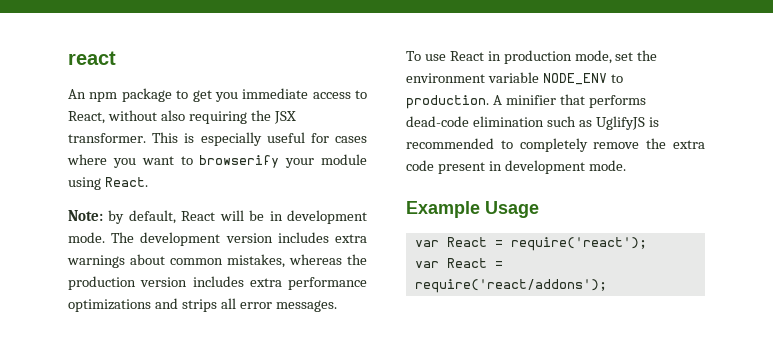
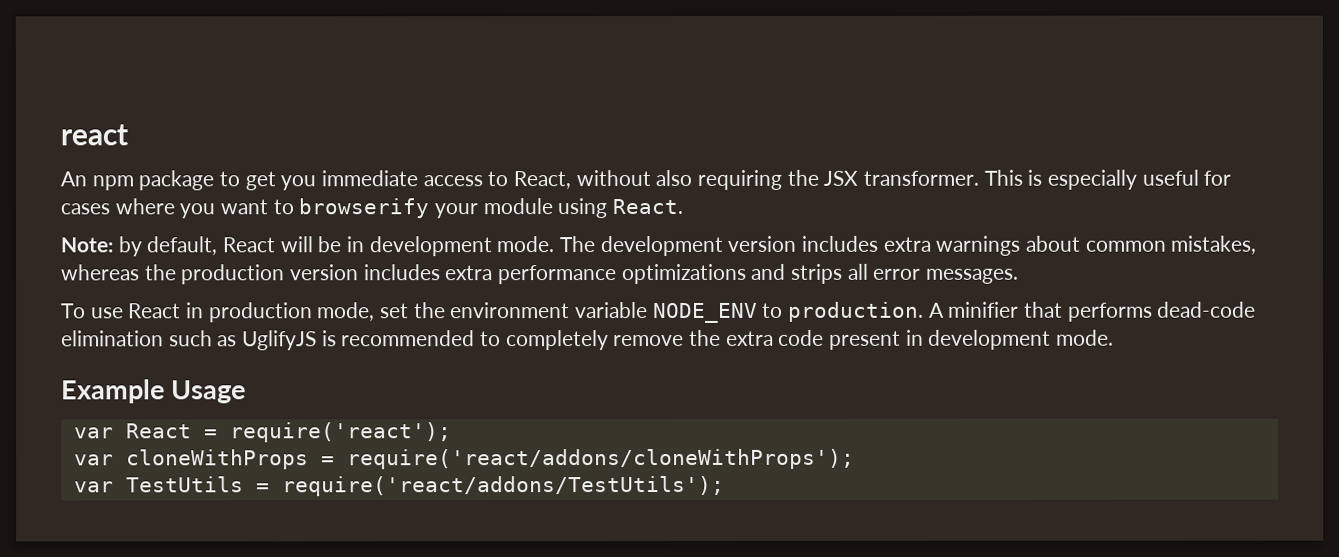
- var React = require('react/addons');
+ var cloneWithProps = require('react/addons/cloneWithProps');
+ var TestUtils = require('react/addons/TestUtils');

